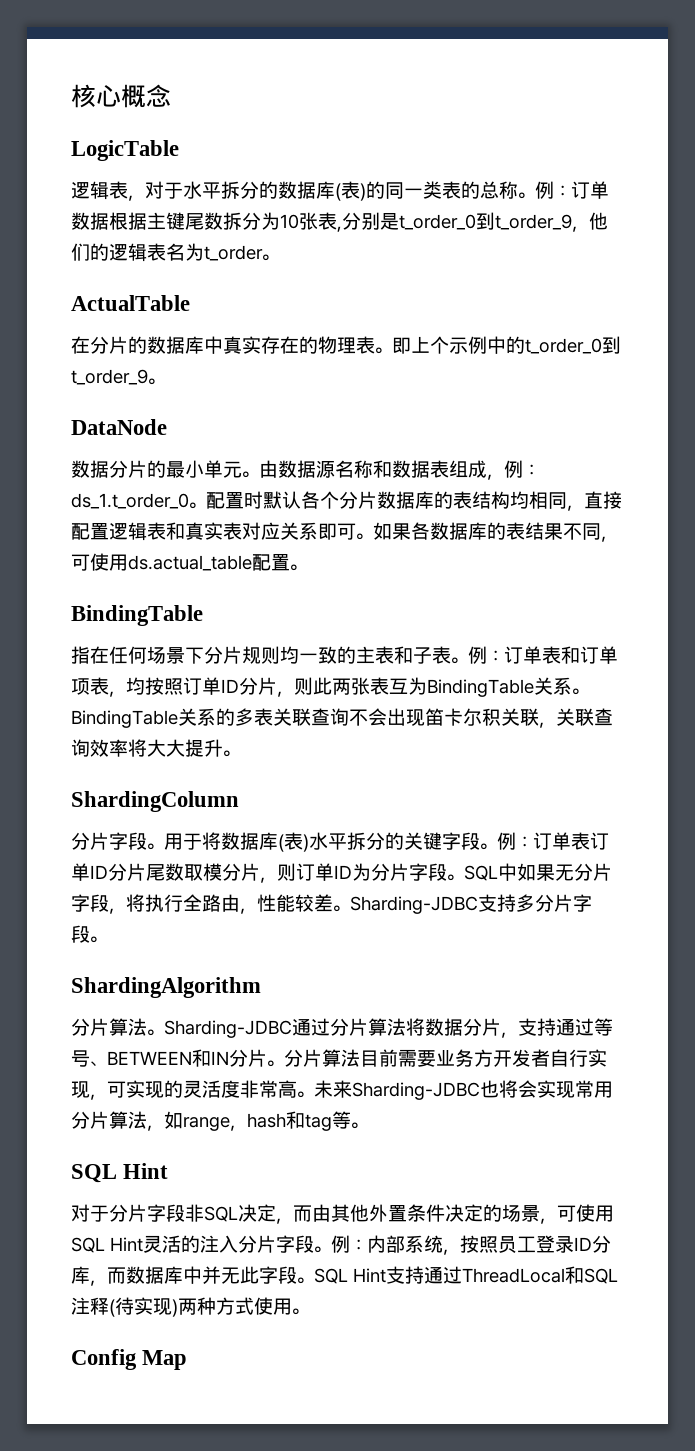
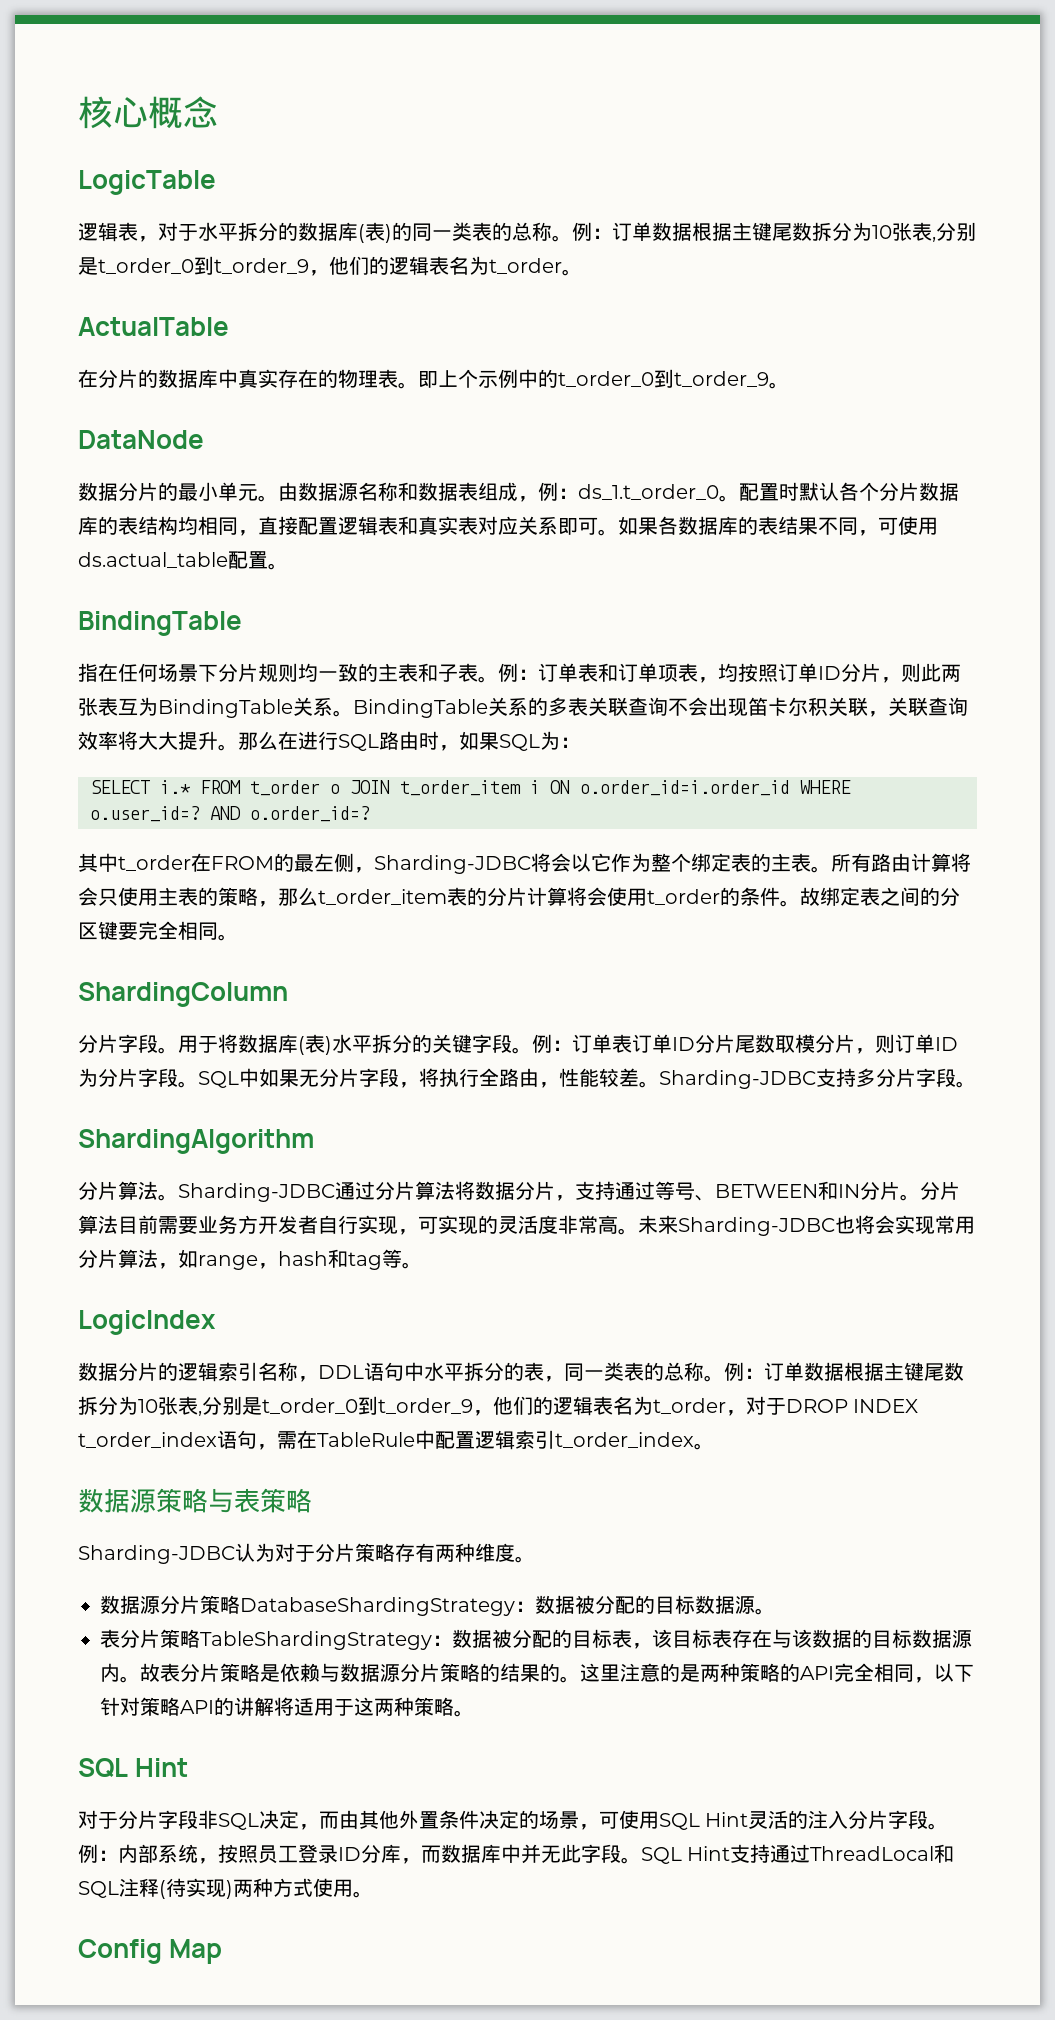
+ 那么在进行SQL路由时，如果SQL为：
+ SELECT i.* FROM t_order o JOIN t_order_item i ON o.order_id=i.order_id WHERE o.user_id=? AND o.order_id=?
+ 其中t_order在FROM的最左侧，Sharding-JDBC将会以它作为整个绑定表的主表。所有路由计算将会只使用主表的策略，那么t_order_item表的分片计算将会使用t_order的条件。故绑定表之间的分区键要完全相同。
+ LogicIndex
+ 数据分片的逻辑索引名称，DDL语句中水平拆分的表，同一类表的总称。例：订单数据根据主键尾数拆分为10张表,分别是t_order_0到t_order_9，他们的逻辑表名为t_order，对于DROP INDEX t_order_index语句，需在TableRule中配置逻辑索引t_order_index。
+ 数据源策略与表策略
+ Sharding-JDBC认为对于分片策略存有两种维度。
+ 数据源分片策略DatabaseShardingStrategy：数据被分配的目标数据源。
+ 表分片策略TableShardingStrategy：数据被分配的目标表，该目标表存在与该数据的目标数据源内。故表分片策略是依赖与数据源分片策略的结果的。这里注意的是两种策略的API完全相同，以下针对策略API的讲解将适用于这两种策略。

